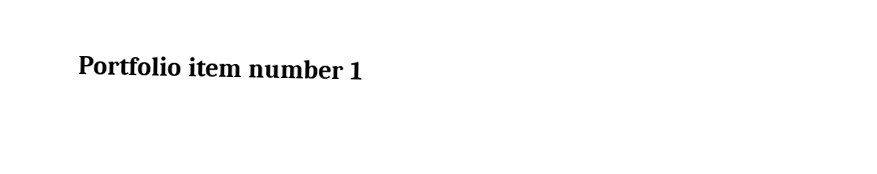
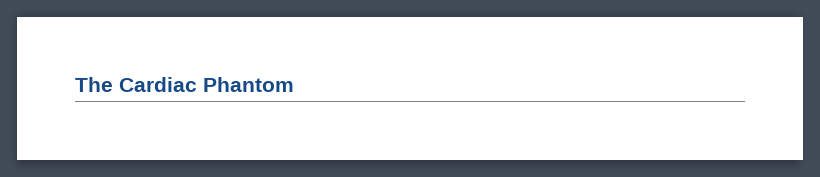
- Portfolio item number 1
+ The Cardiac Phantom

